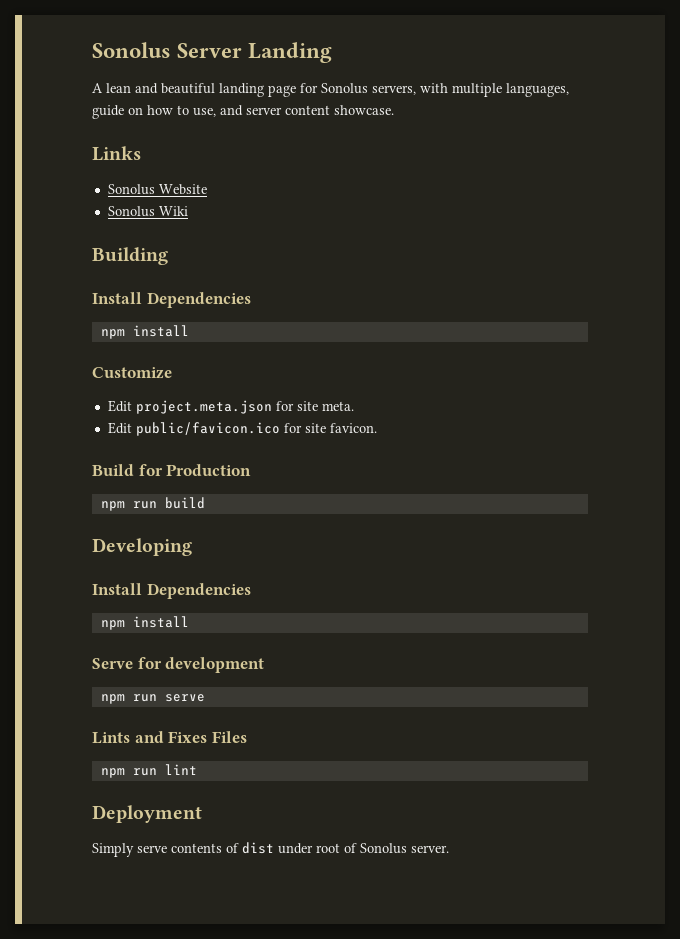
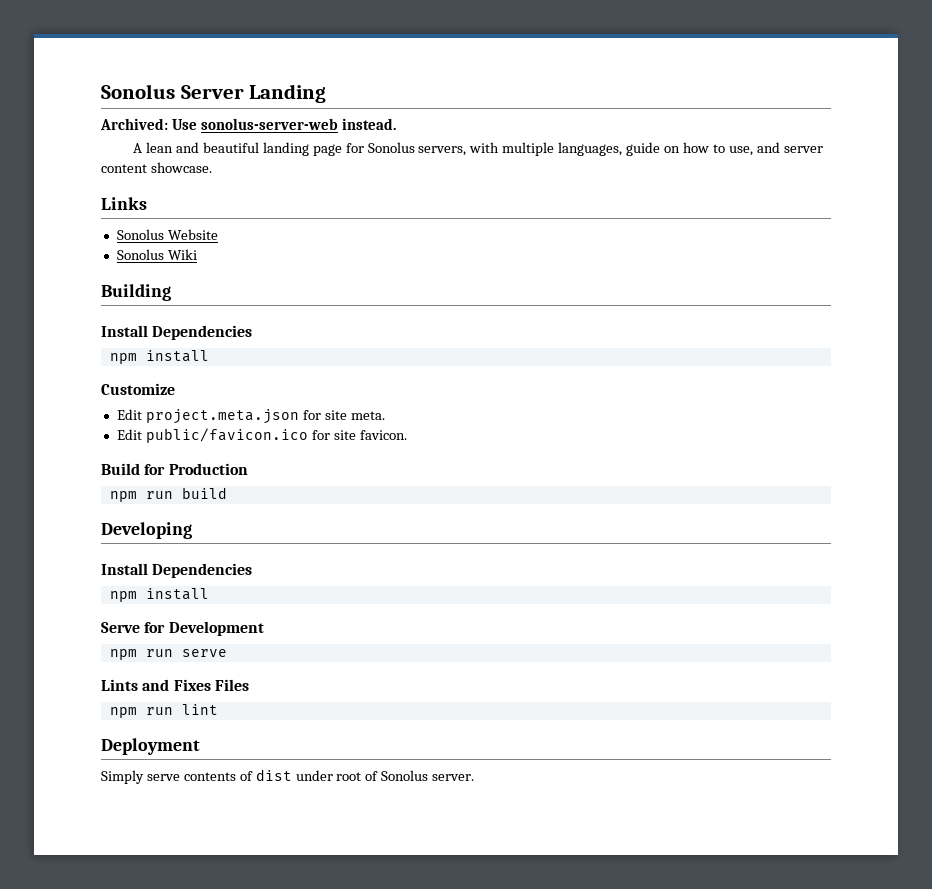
+ Archived: Use sonolus-server-web instead.
- Serve for development
+ Serve for Development

